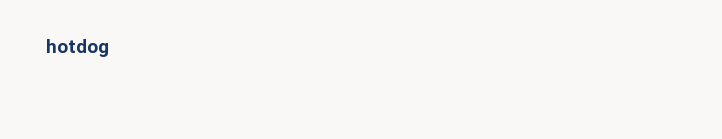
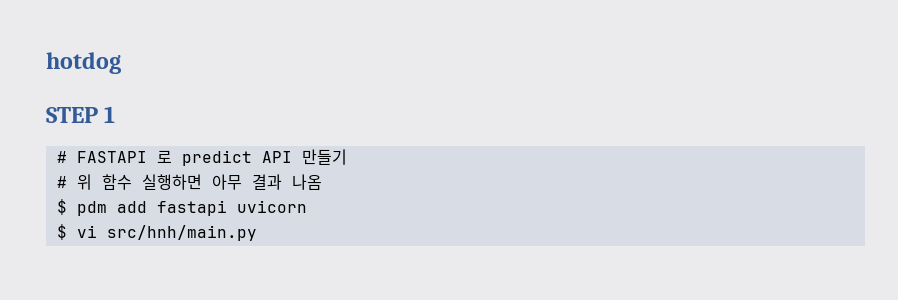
+ STEP 1
+ # FASTAPI 로 predict API 만들기
+ # 위 함수 실행하면 아무 결과 나옴
+ $ pdm add fastapi uvicorn
+ $ vi src/hnh/main.py

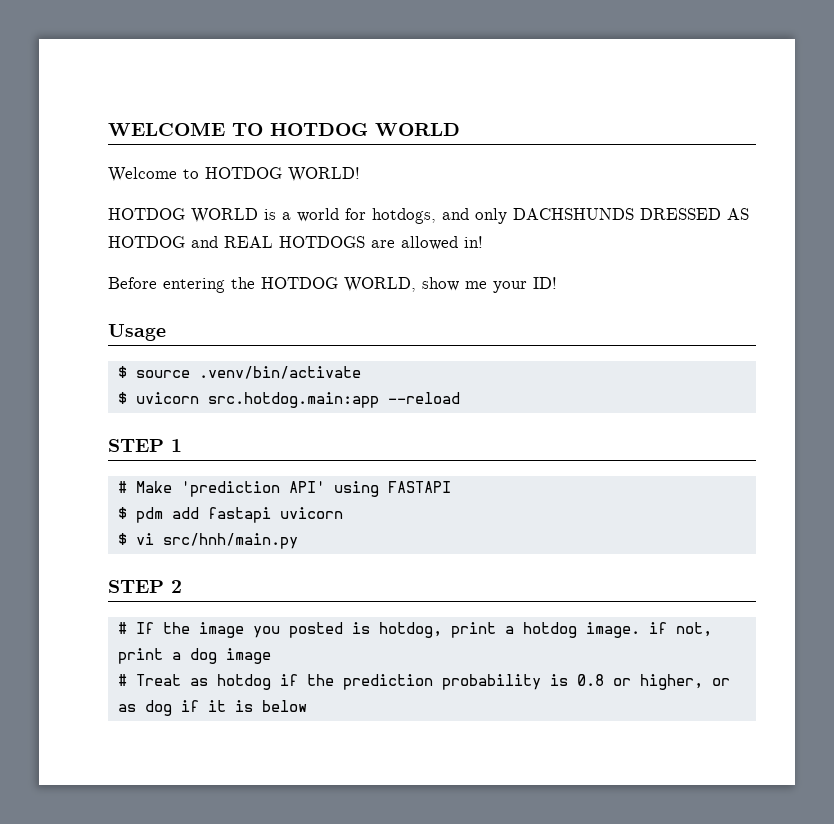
- hotdog
+ WELCOME TO HOTDOG WORLD
+ Welcome to HOTDOG WORLD!
+ HOTDOG WORLD is a world for hotdogs, and only DACHSHUNDS DRESSED AS HOTDOG and REAL HOTDOGS are allowed in!
+ Before entering the HOTDOG WORLD, show me your ID!
+ Usage
+ $ source .venv/bin/activate
+ $ uvicorn src.hotdog.main:app --reload
  STEP 1
- # FASTAPI 로 predict API 만들기
- # 위 함수 실행하면 아무 결과 나옴
+ # Make 'prediction API' using FASTAPI
+ STEP 2
+ # If the image you posted is hotdog, print a hotdog image. if not, print a dog image
+ # Treat as hotdog if the prediction probability is 0.8 or higher, or as dog if it is below

